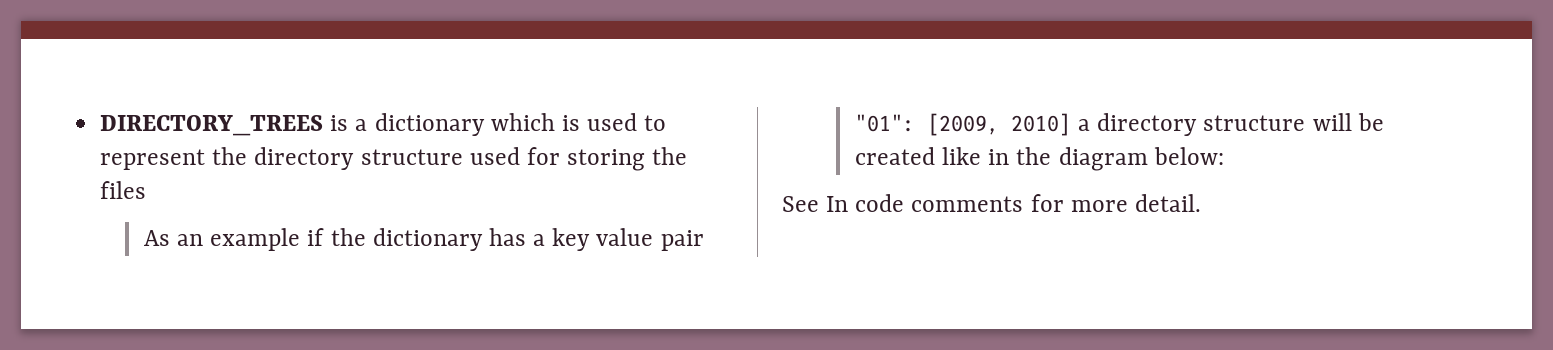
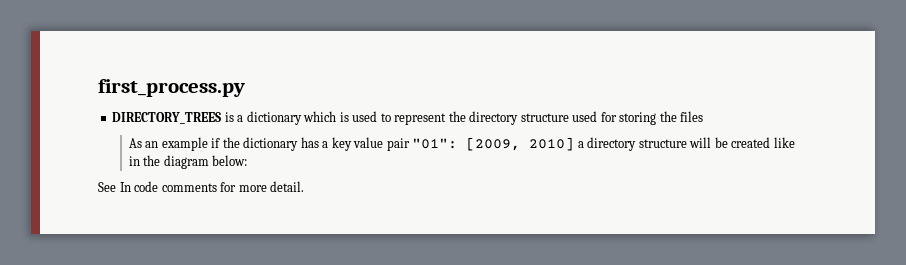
+ first_process.py

